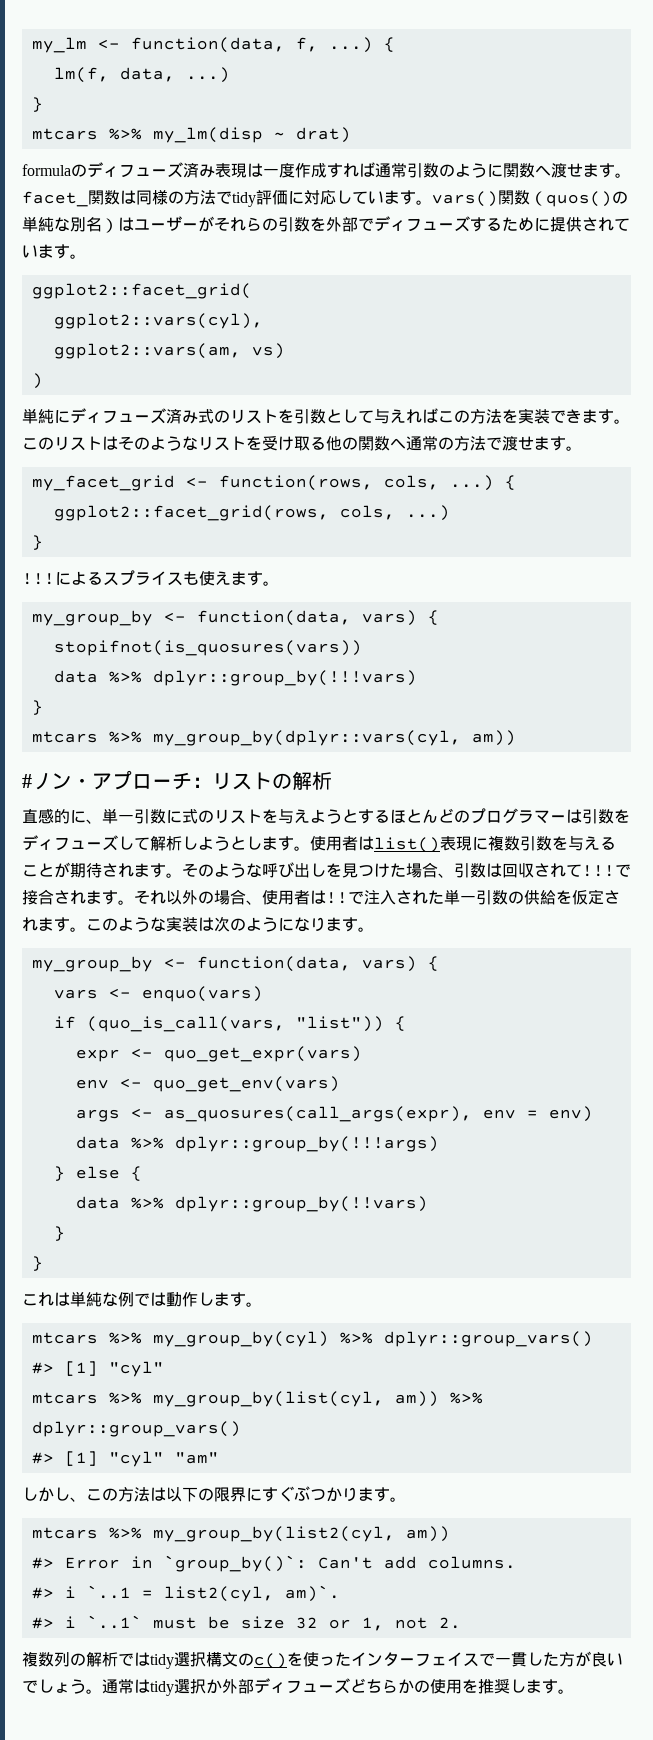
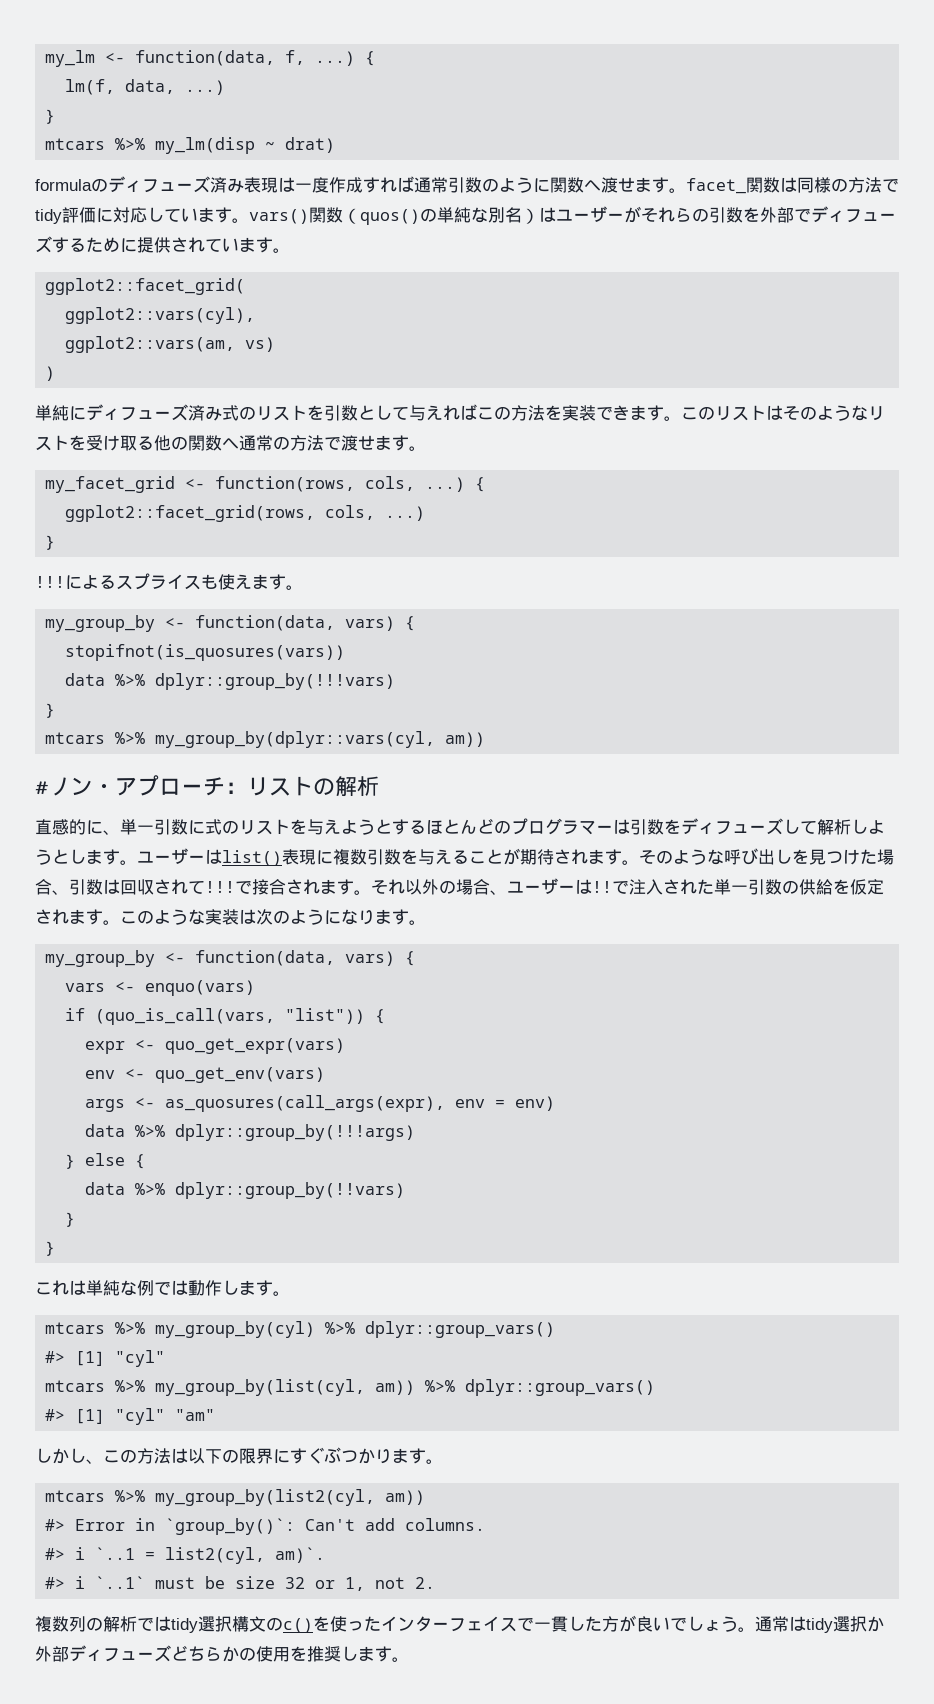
- 使用者はlist()表現に複数引数を与えることが期待されます。
+ ユーザーはlist()表現に複数引数を与えることが期待されます。
- それ以外の場合、使用者は!!
+ それ以外の場合、ユーザーは!!

